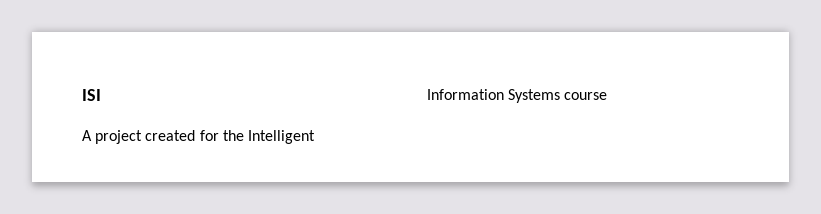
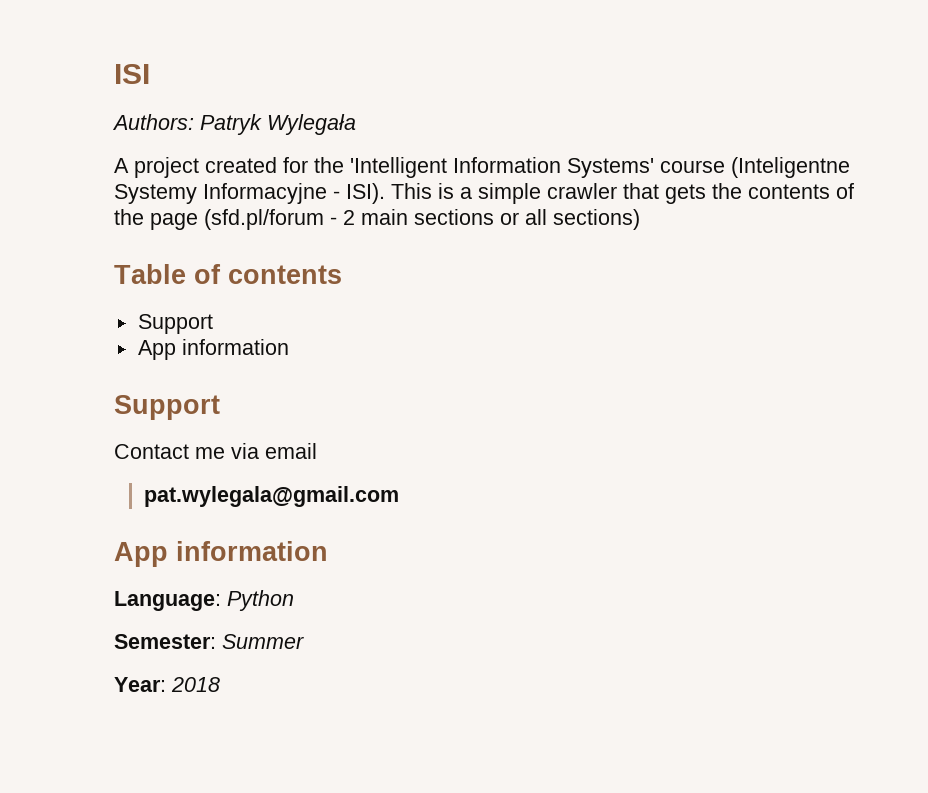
+ Authors: Patryk Wylegała
- A project created for the Intelligent Information Systems course
+ A project created for the 'Intelligent Information Systems' course (Inteligentne Systemy Informacyjne - ISI). This is a simple crawler that gets the contents of the page (sfd.pl/forum - 2 main sections or all sections)
+ Table of contents
+ Support
+ App information
+ Support
+ Contact me via email
+ pat.wylegala@gmail.com
+ App information
+ Language: Python
+ Semester: Summer
+ Year: 2018

